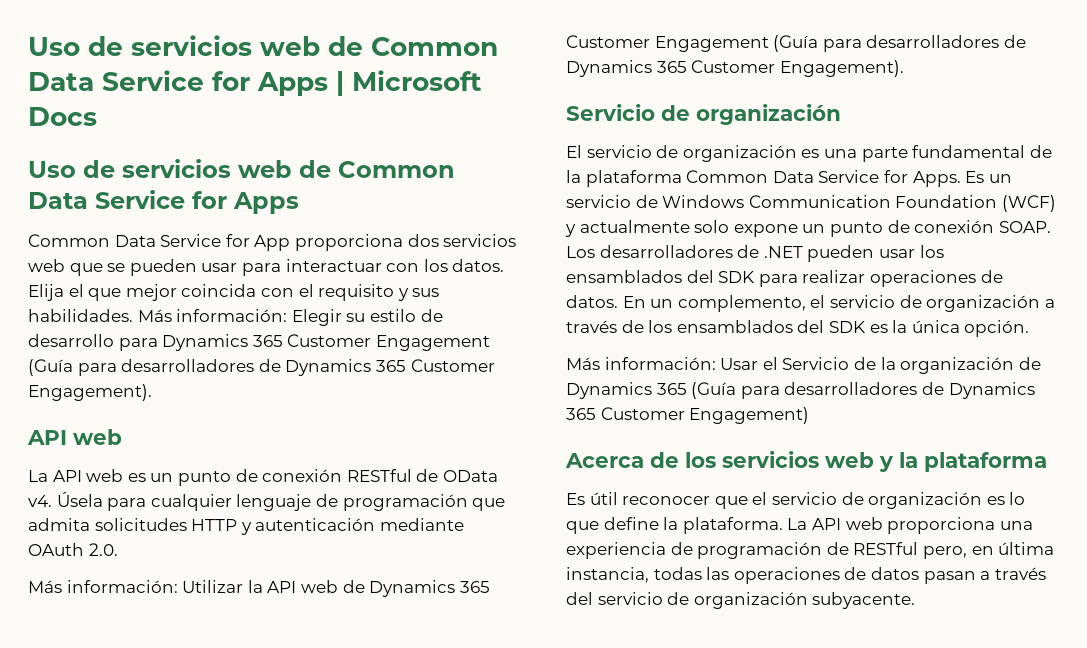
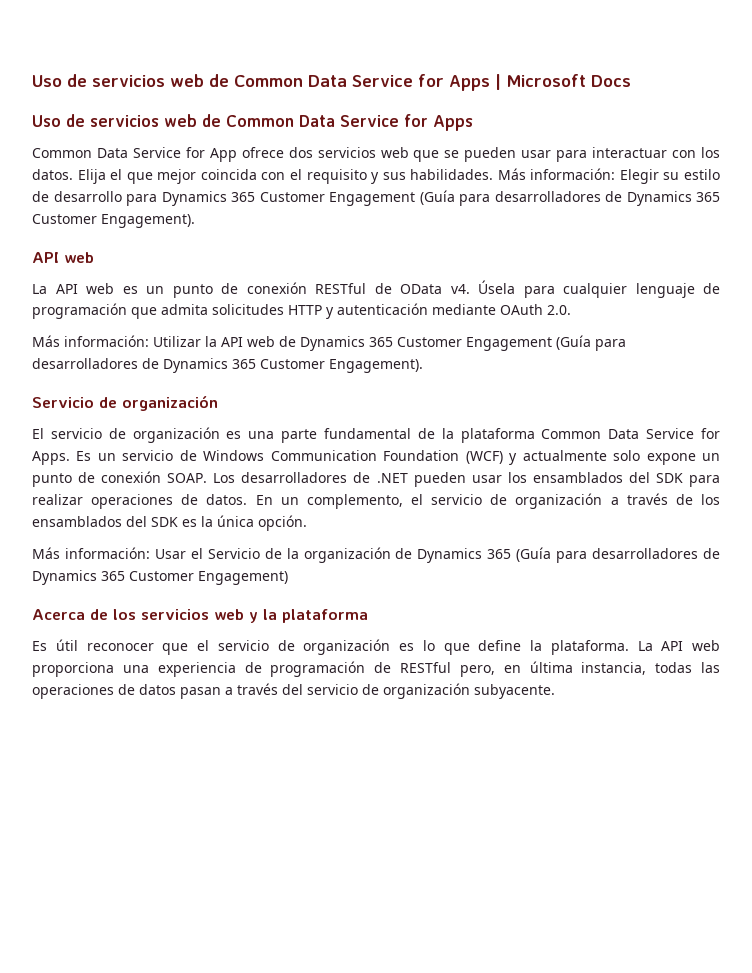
- Common Data Service for App proporciona dos servicios web que se pueden usar para interactuar con los datos.
+ Common Data Service for App ofrece dos servicios web que se pueden usar para interactuar con los datos.

